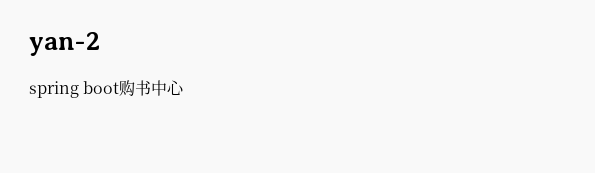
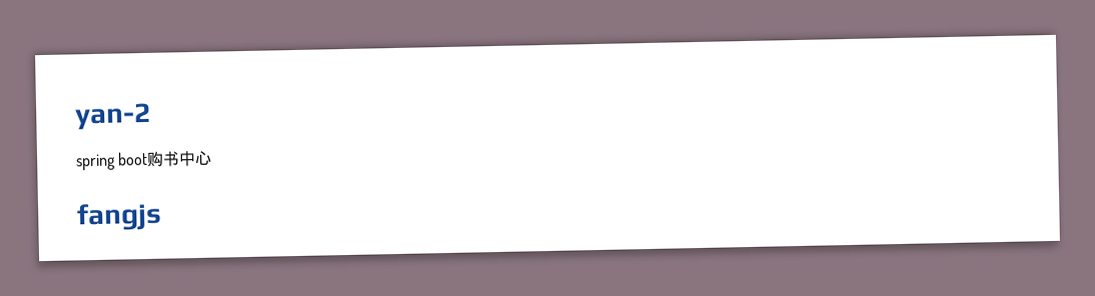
+ fangjs

